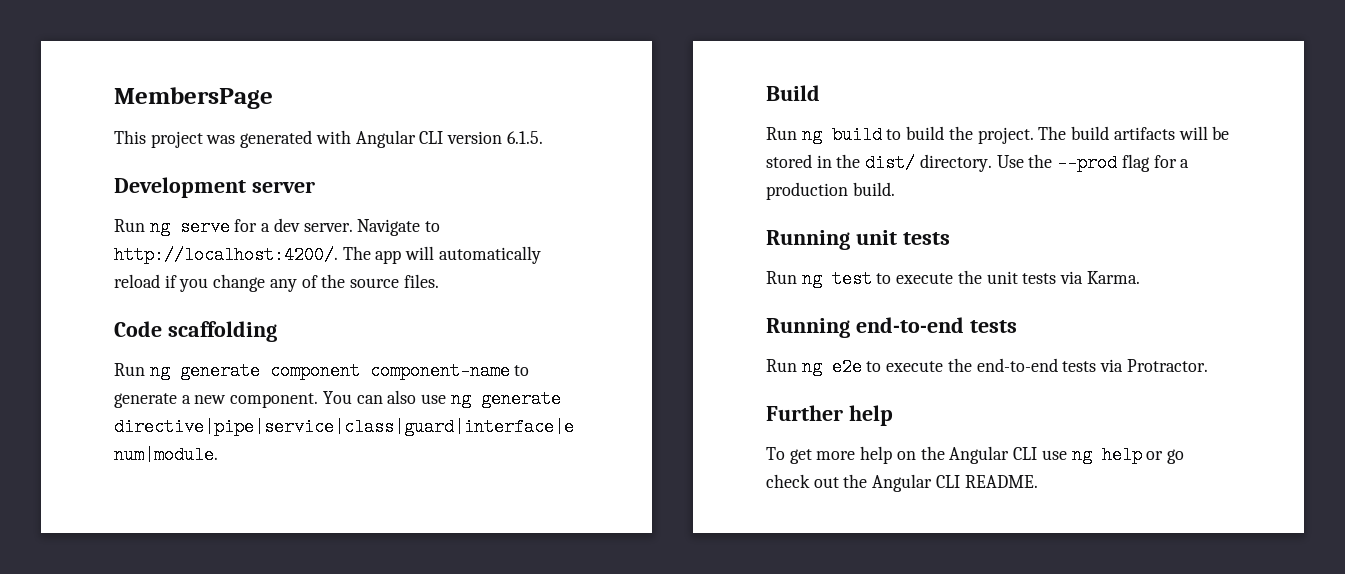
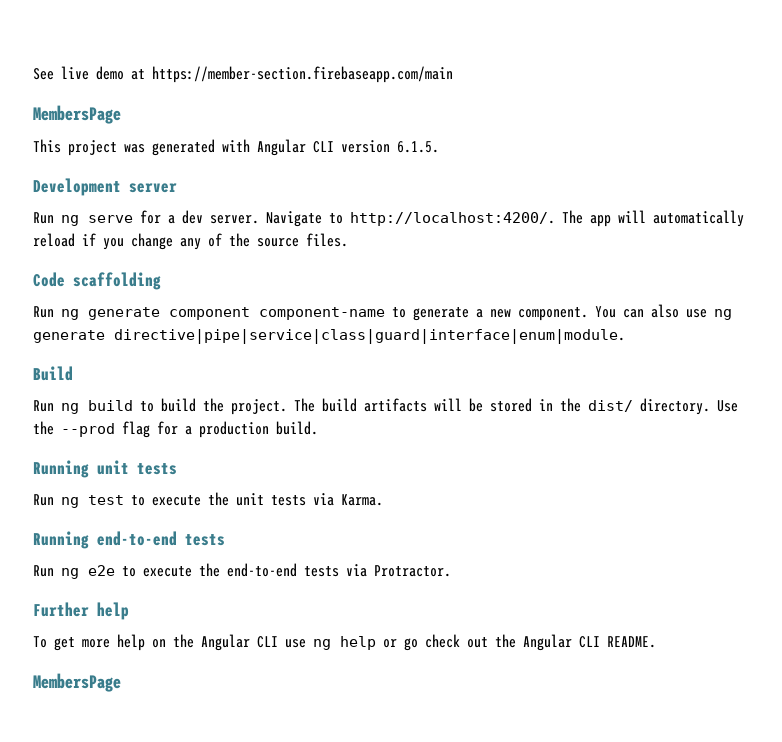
+ See live demo at https://member-section.firebaseapp.com/main
  To get more help on the Angular CLI use ng help or go check out the Angular CLI README.
+ MembersPage

